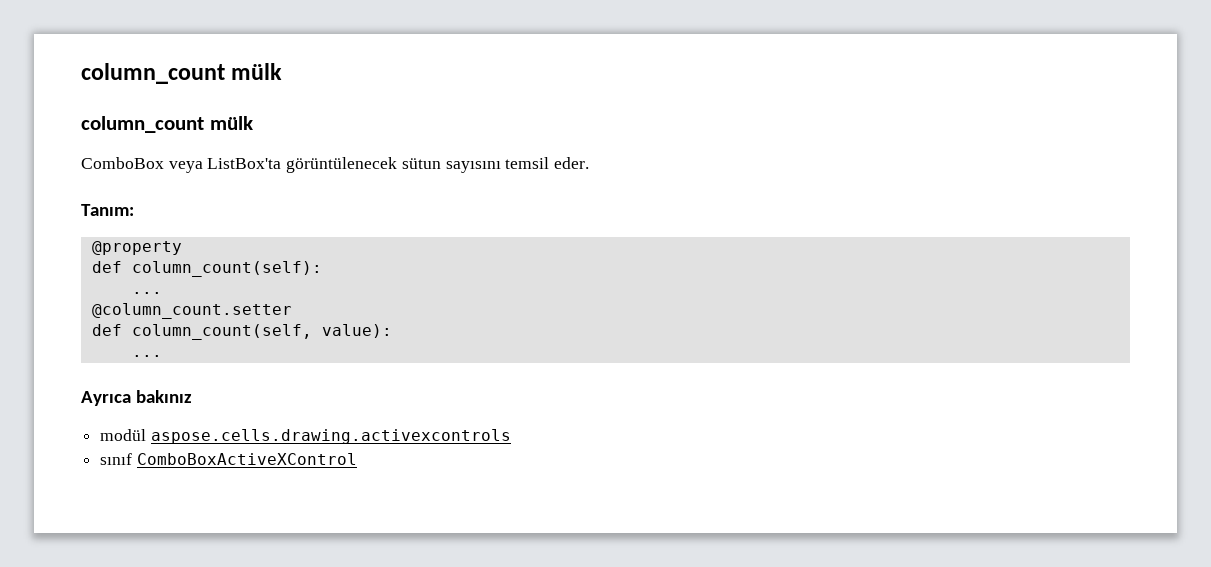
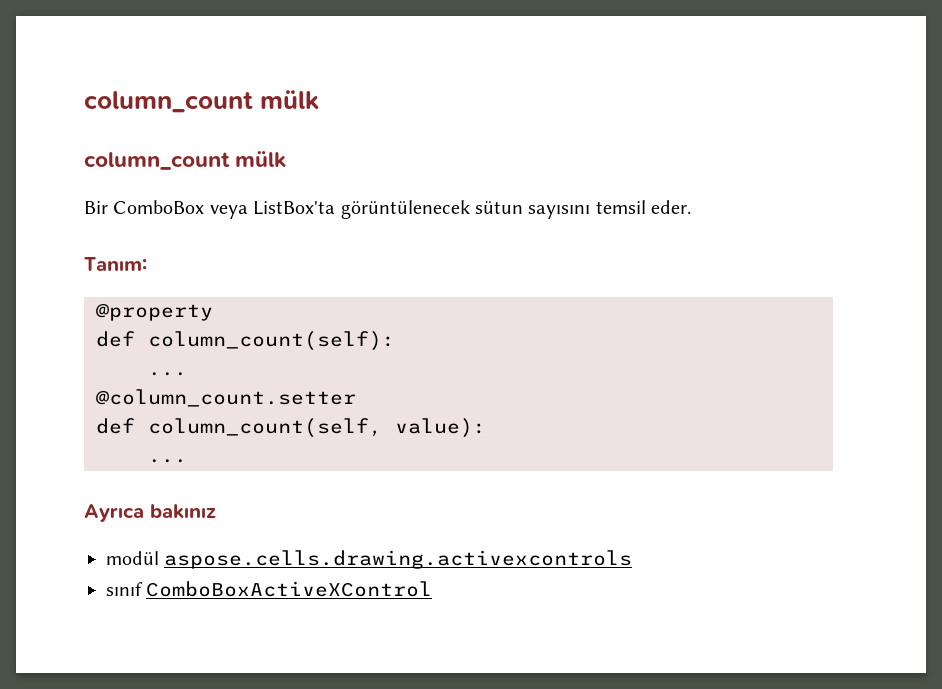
- ComboBox veya ListBox'ta görüntülenecek sütun sayısını temsil eder.
+ Bir ComboBox veya ListBox'ta görüntülenecek sütun sayısını temsil eder.

